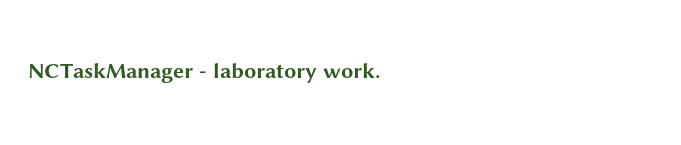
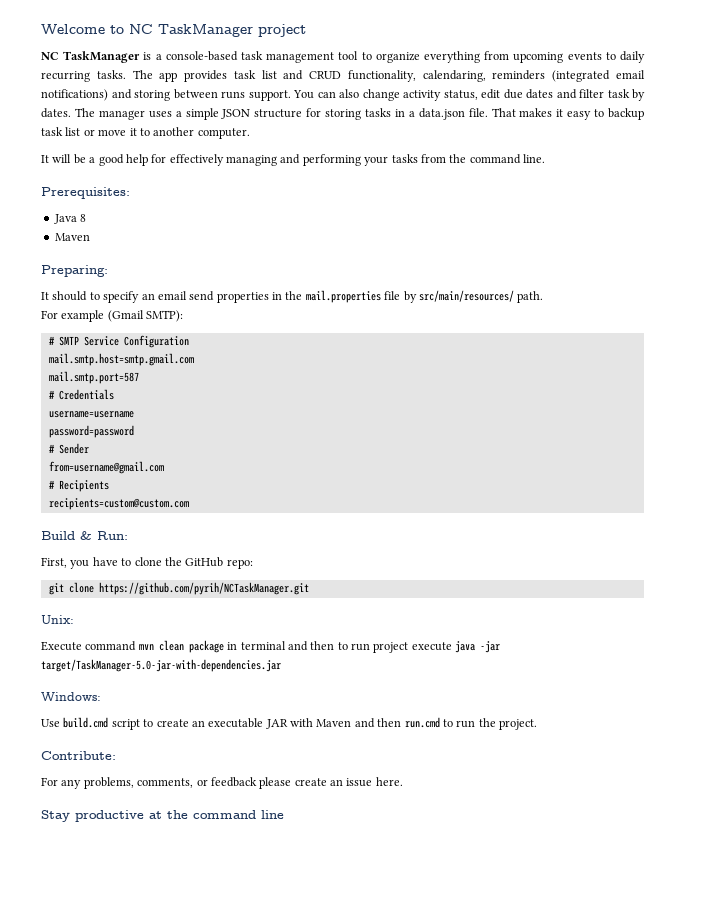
- NCTaskManager - laboratory work.
+ Welcome to NC TaskManager project
+ NC TaskManager is a console-based task management tool to organize everything from upcoming events to daily recurring tasks. The app provides task list and CRUD functionality, calendaring, reminders (integrated email notifications) and storing between runs support. You can also change activity status, edit due dates and filter task by dates. The manager uses a simple JSON structure for storing tasks in a data.json file. That makes it easy to backup task list or move it to another computer.
+ It will be a good help for effectively managing and performing your tasks from the command line.
+ Prerequisites:
+ Java 8
+ Maven
+ Preparing:
+ It should to specify an email send properties in the mail.properties file by src/main/resources/ path.
+ For example (Gmail SMTP):
+ # SMTP Service Configuration
+ mail.smtp.host=smtp.gmail.com
+ mail.smtp.port=587
+ # Credentials
+ username=username
+ password=password
+ # Sender
+ from=username@gmail.com
+ # Recipients
+ recipients=custom@custom.com
+ Build & Run:
+ First, you have to clone the GitHub repo:
+ git clone https://github.com/pyrih/NCTaskManager.git
+ Unix:
+ Execute command mvn clean package in terminal and then to run project execute java -jar target/TaskManager-5.0-jar-with-dependencies.jar
+ Windows:
+ Use build.cmd script to create an executable JAR with Maven and then run.cmd to run the project.
+ Contribute:
+ For any problems, comments, or feedback please create an issue here.
+ Stay productive at the command line

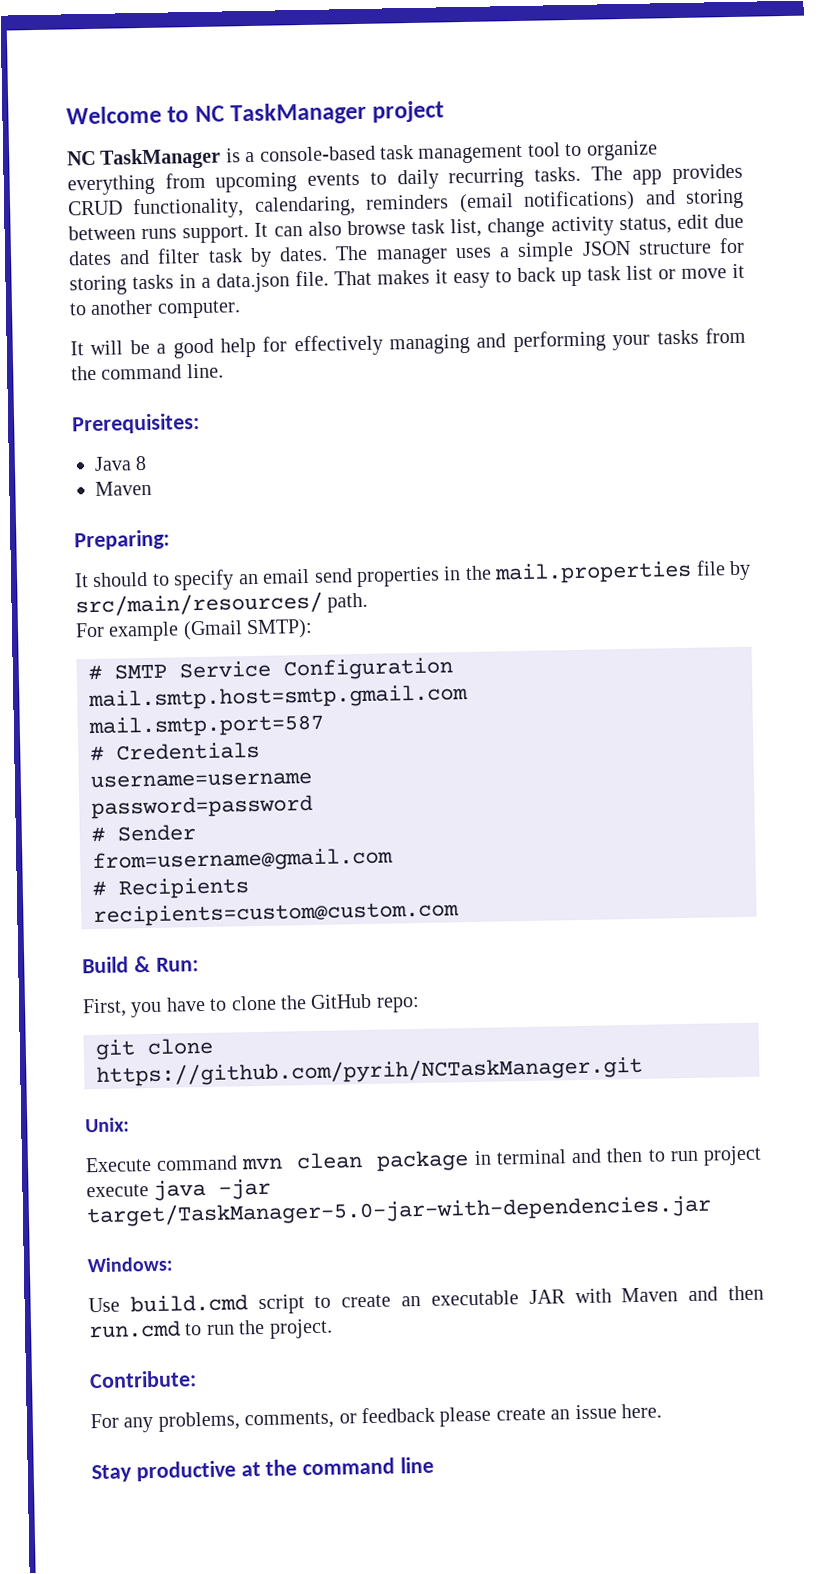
- The app provides task list and CRUD functionality, calendaring, reminders (integrated email notifications) and storing between runs support.
+ The app provides CRUD functionality, calendaring, reminders (email notifications) and storing between runs support.
- You can also change activity status, edit due dates and filter task by dates.
+ It can also browse task list, change activity status, edit due dates and filter task by dates.
- That makes it easy to backup task list or move it to another computer.
+ That makes it easy to back up task list or move it to another computer.

